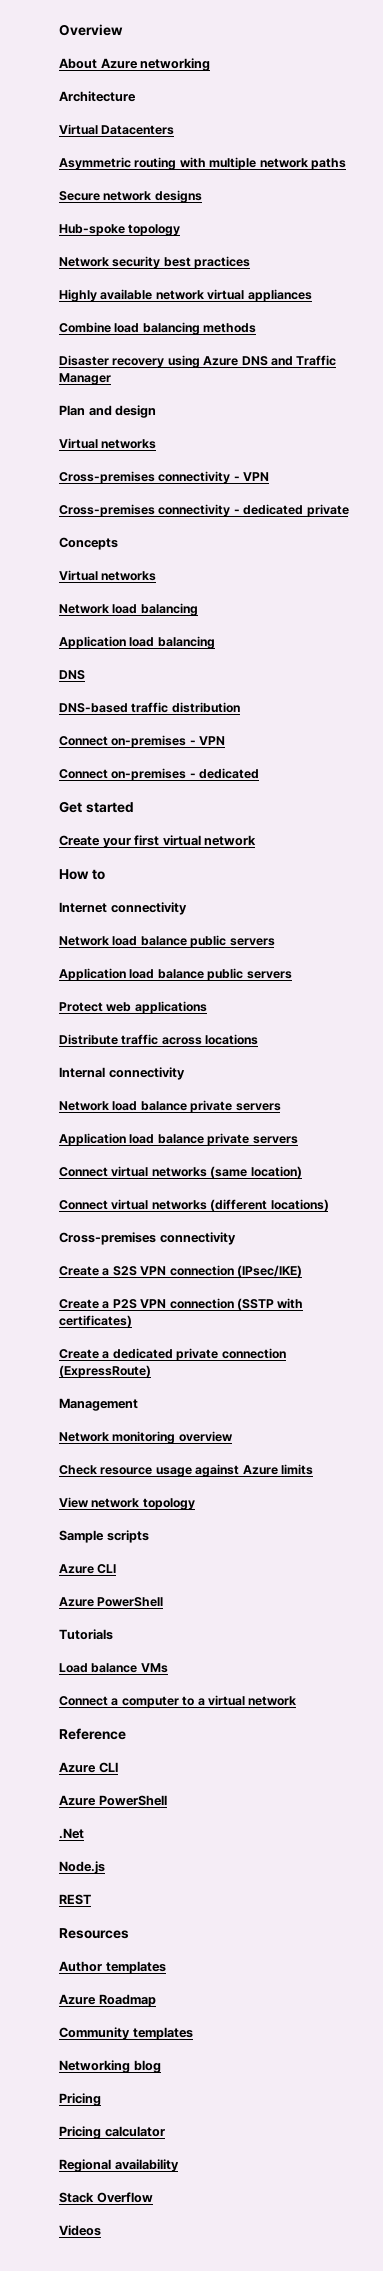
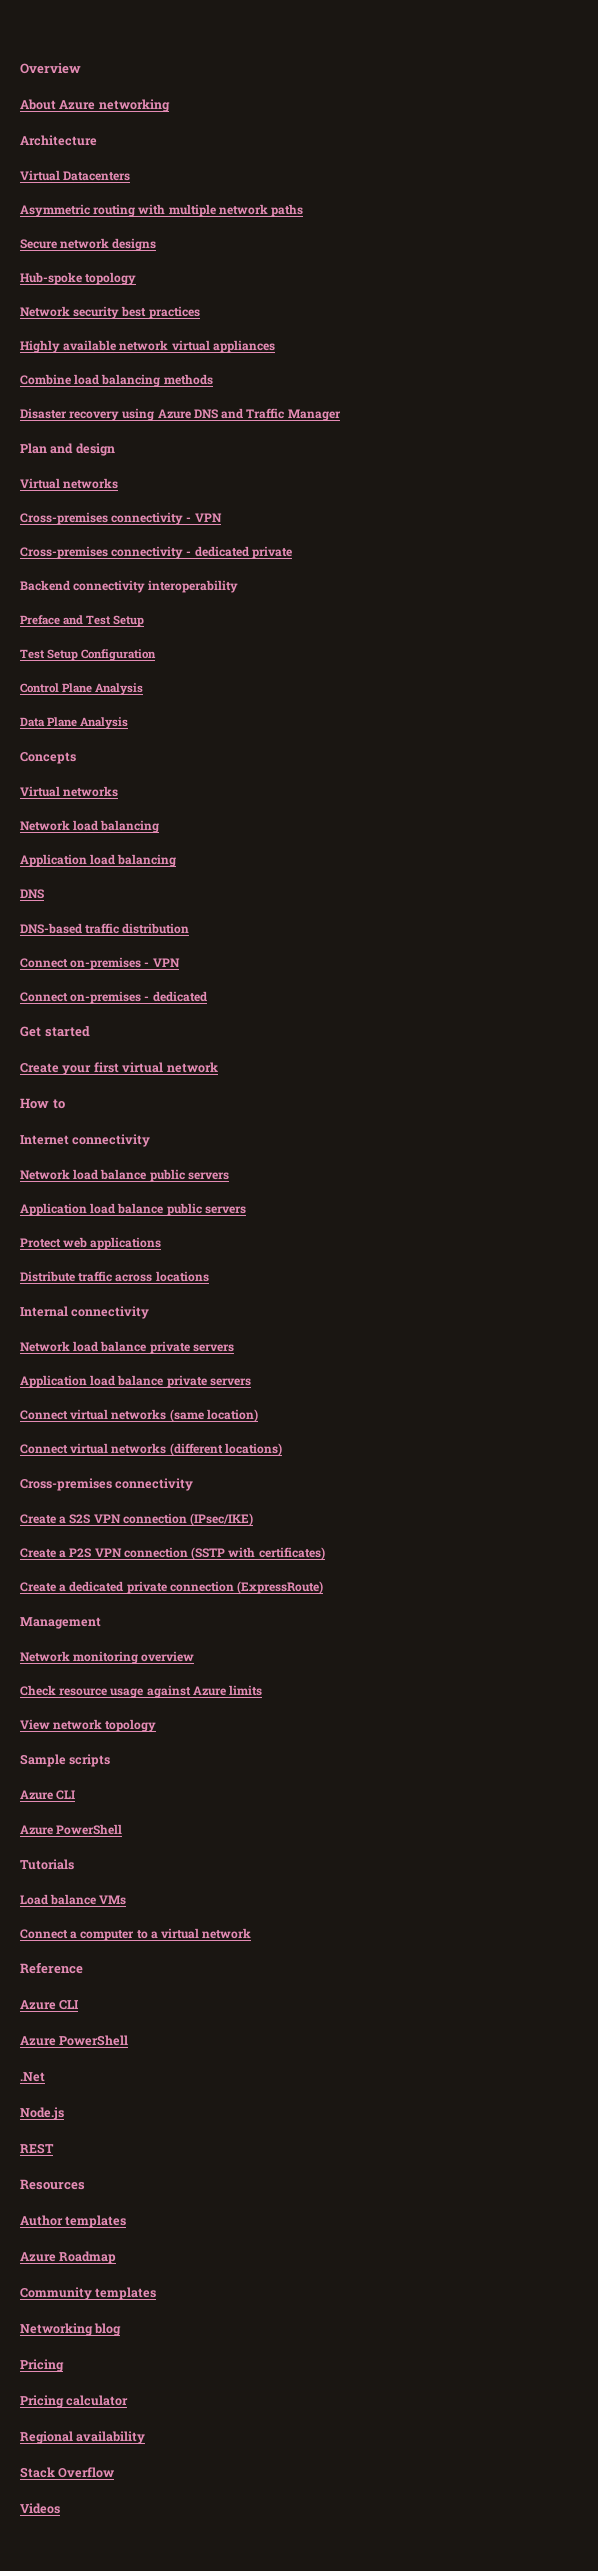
+ Backend connectivity interoperability
+ Preface and Test Setup
+ Test Setup Configuration
+ Control Plane Analysis
+ Data Plane Analysis

